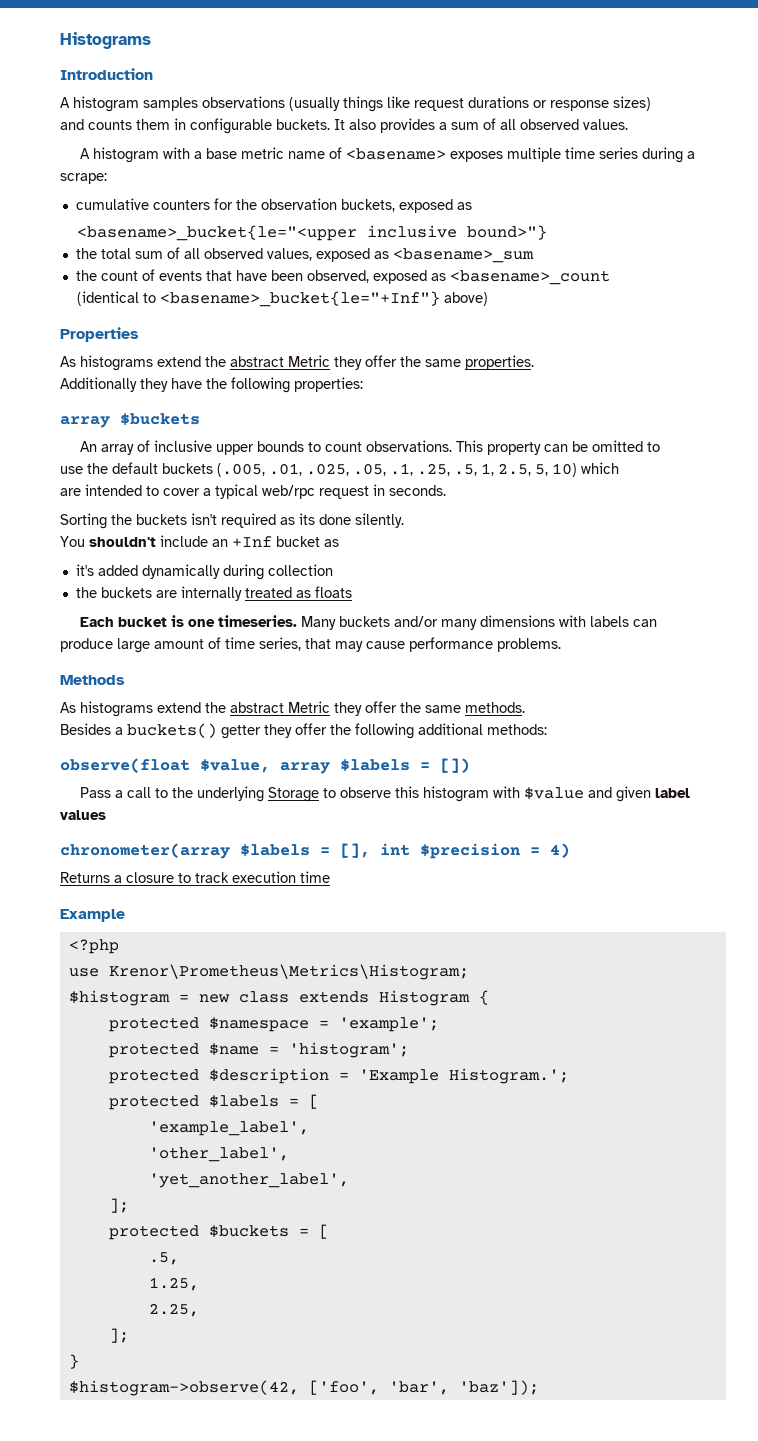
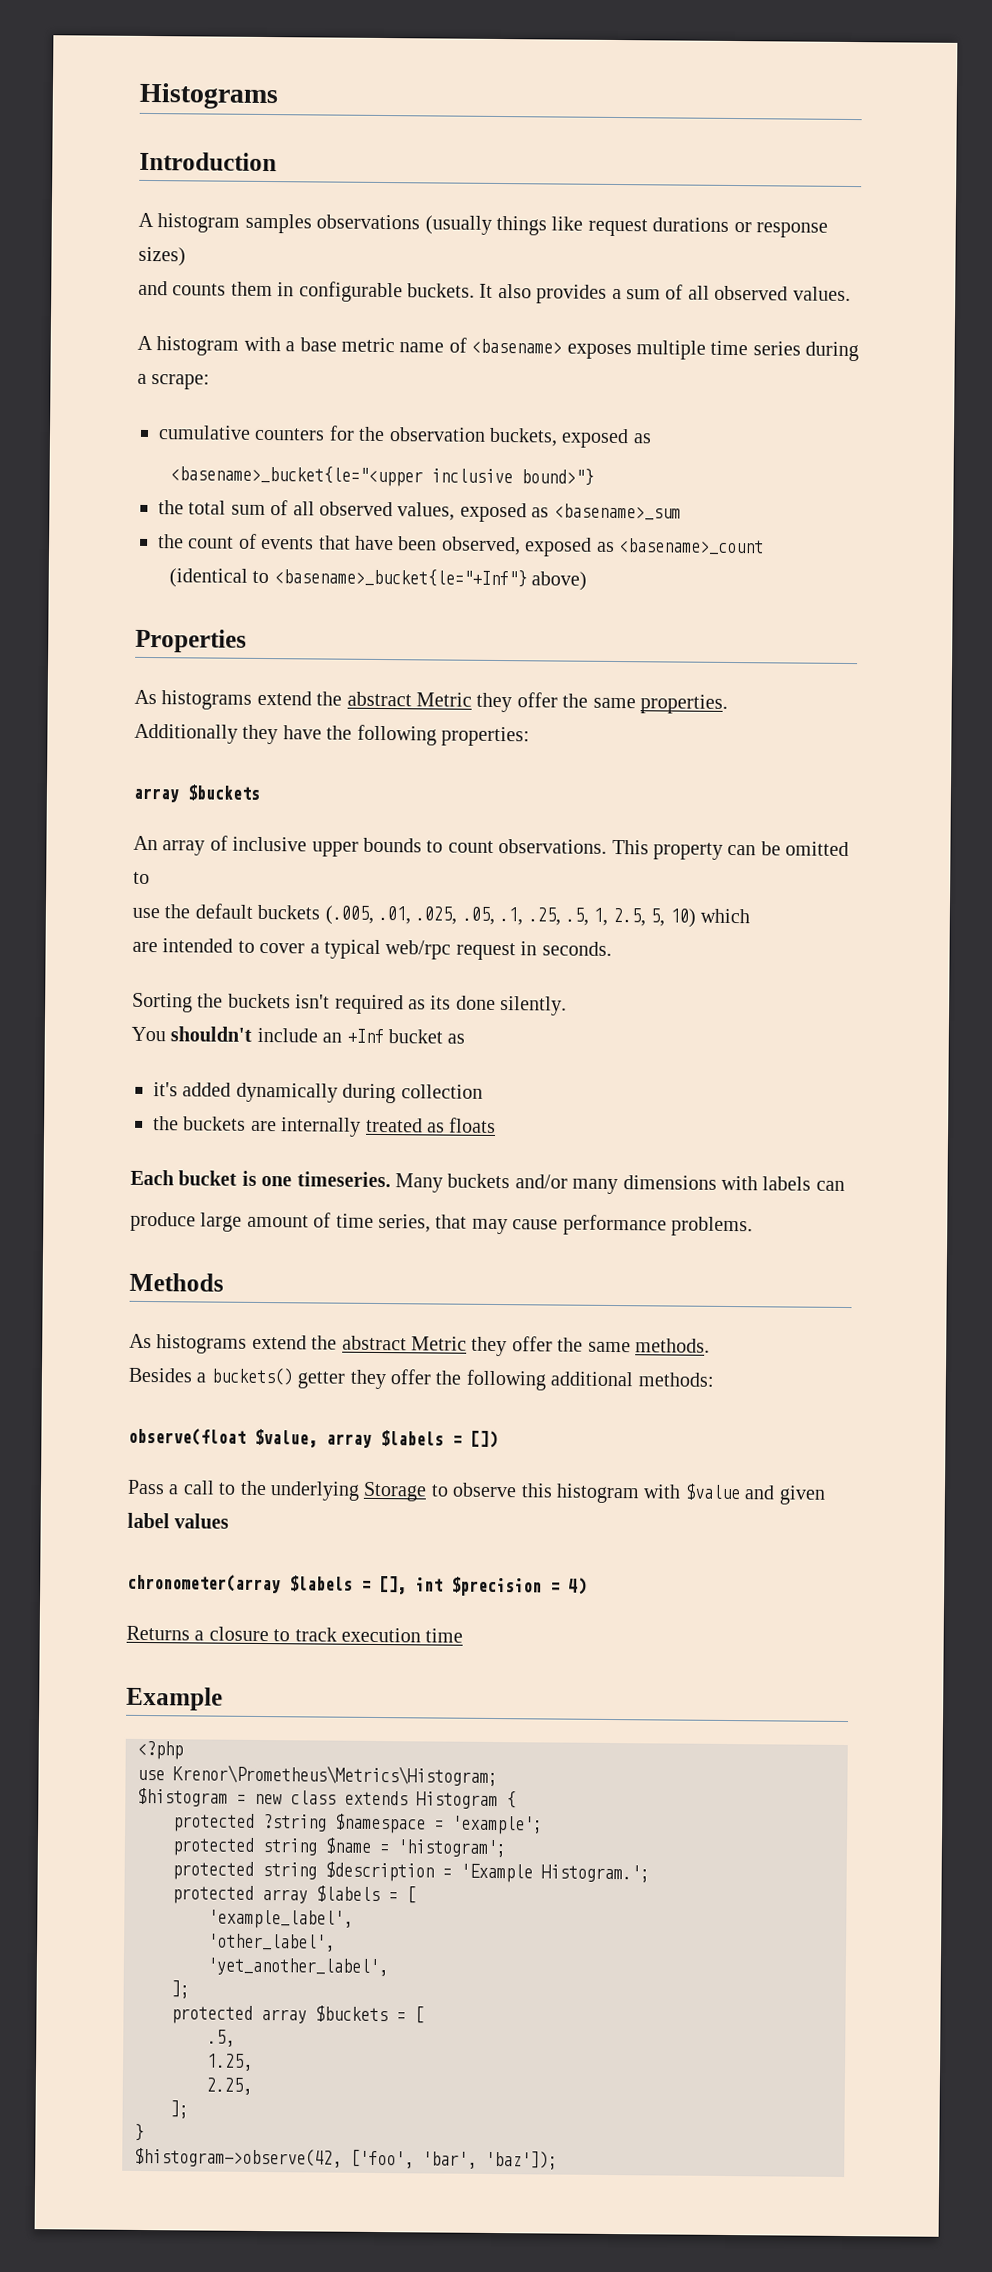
- protected $namespace = 'example';
+ protected ?string $namespace = 'example';
- protected $name = 'histogram';
+ protected string $name = 'histogram';
- protected $description = 'Example Histogram.';
+ protected string $description = 'Example Histogram.';
- protected $labels = [
+ protected array $labels = [
- protected $buckets = [
+ protected array $buckets = [

